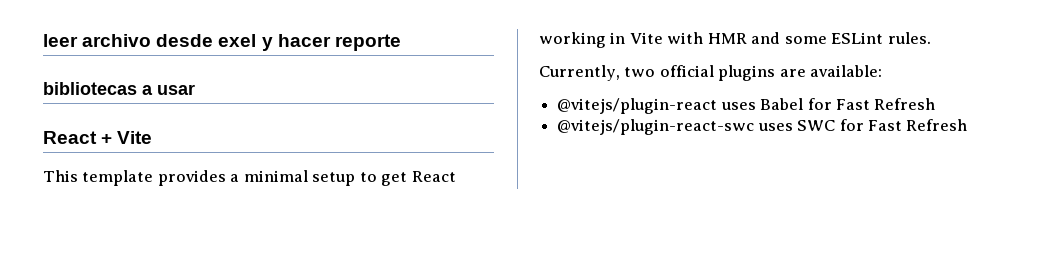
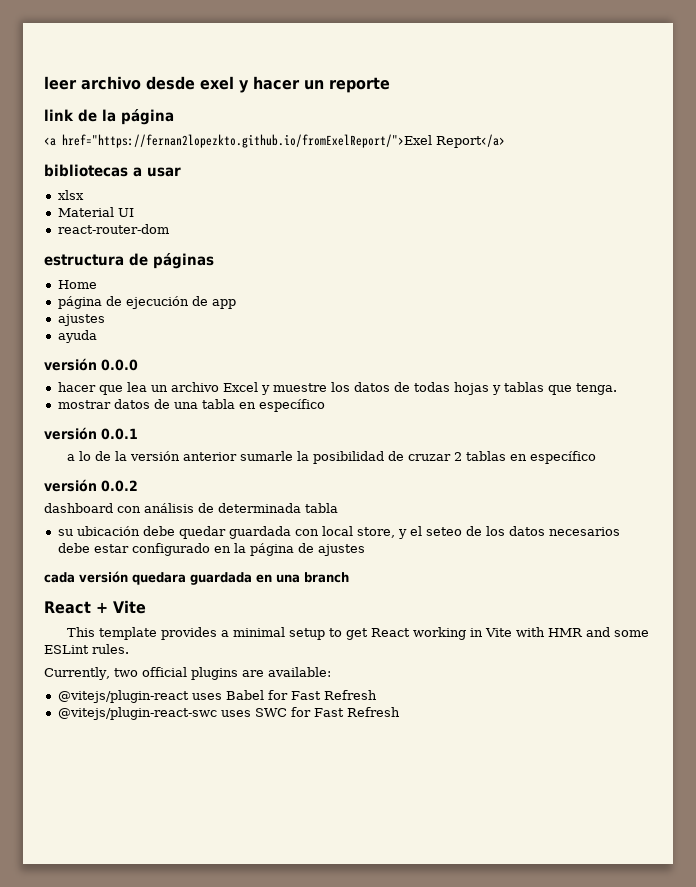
- leer archivo desde exel y hacer reporte
+ leer archivo desde exel y hacer un reporte
+ link de la página
+ <a href="https://fernan2lopezkto.github.io/fromExelReport/">Exel Report</a>
  bibliotecas a usar
+ xlsx
+ Material UI
+ react-router-dom
+ estructura de páginas
+ Home
+ página de ejecución de app
+ ajustes
+ ayuda
+ versión 0.0.0
+ hacer que lea un archivo Excel y muestre los datos de todas hojas y tablas que tenga.
+ mostrar datos de una tabla en específico
+ versión 0.0.1
+ a lo de la versión anterior sumarle la posibilidad de cruzar 2 tablas en específico
+ versión 0.0.2
+ dashboard con análisis de determinada tabla
+ su ubicación debe quedar guardada con local store, y el seteo de los datos necesarios debe estar configurado en la página de ajustes
+ cada versión quedara guardada en una branch

